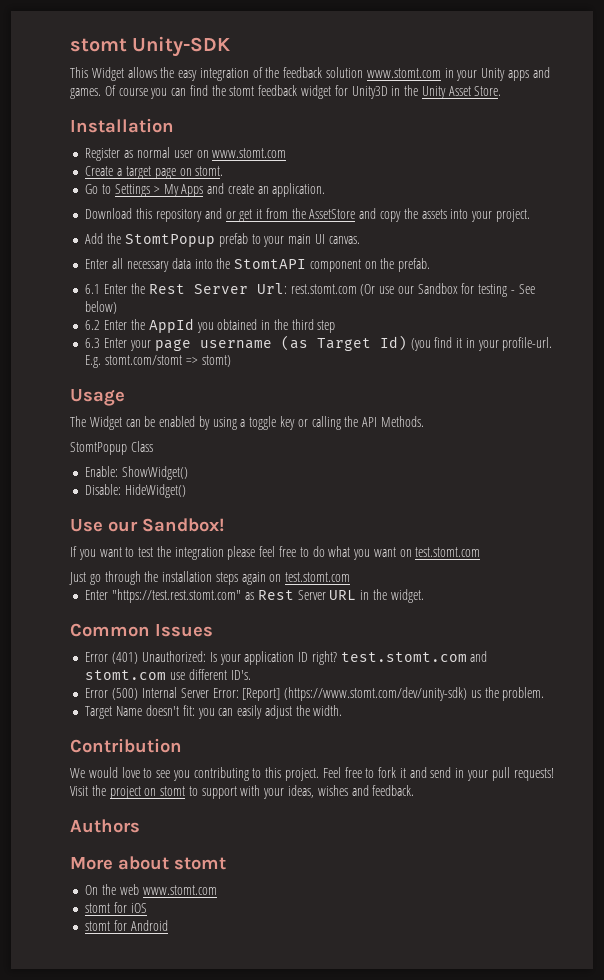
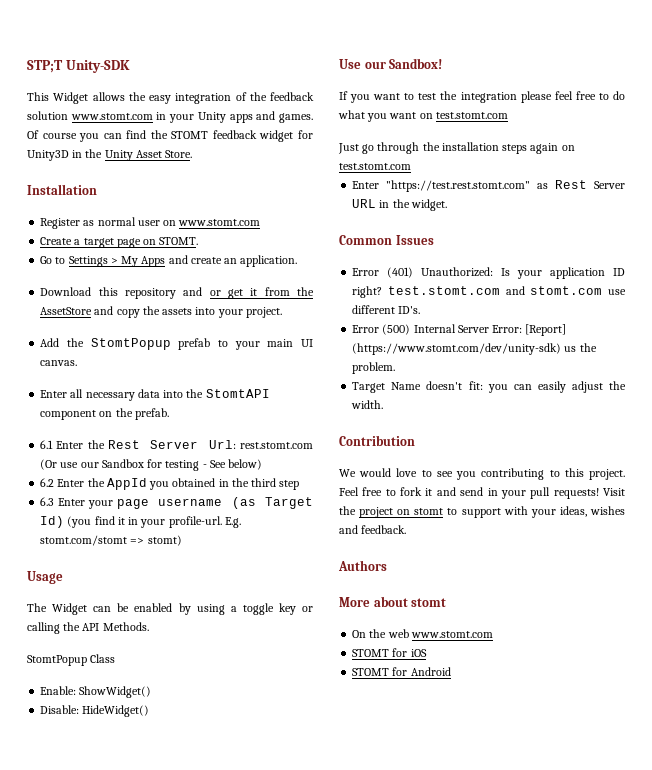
- stomt Unity-SDK
+ STP;T Unity-SDK
- Of course you can find the stomt feedback widget for Unity3D in the Unity Asset Store.
+ Of course you can find the STOMT feedback widget for Unity3D in the Unity Asset Store.
- Create a target page on stomt.
+ Create a target page on STOMT.
- stomt for iOS
+ STOMT for iOS
- stomt for Android
+ STOMT for Android

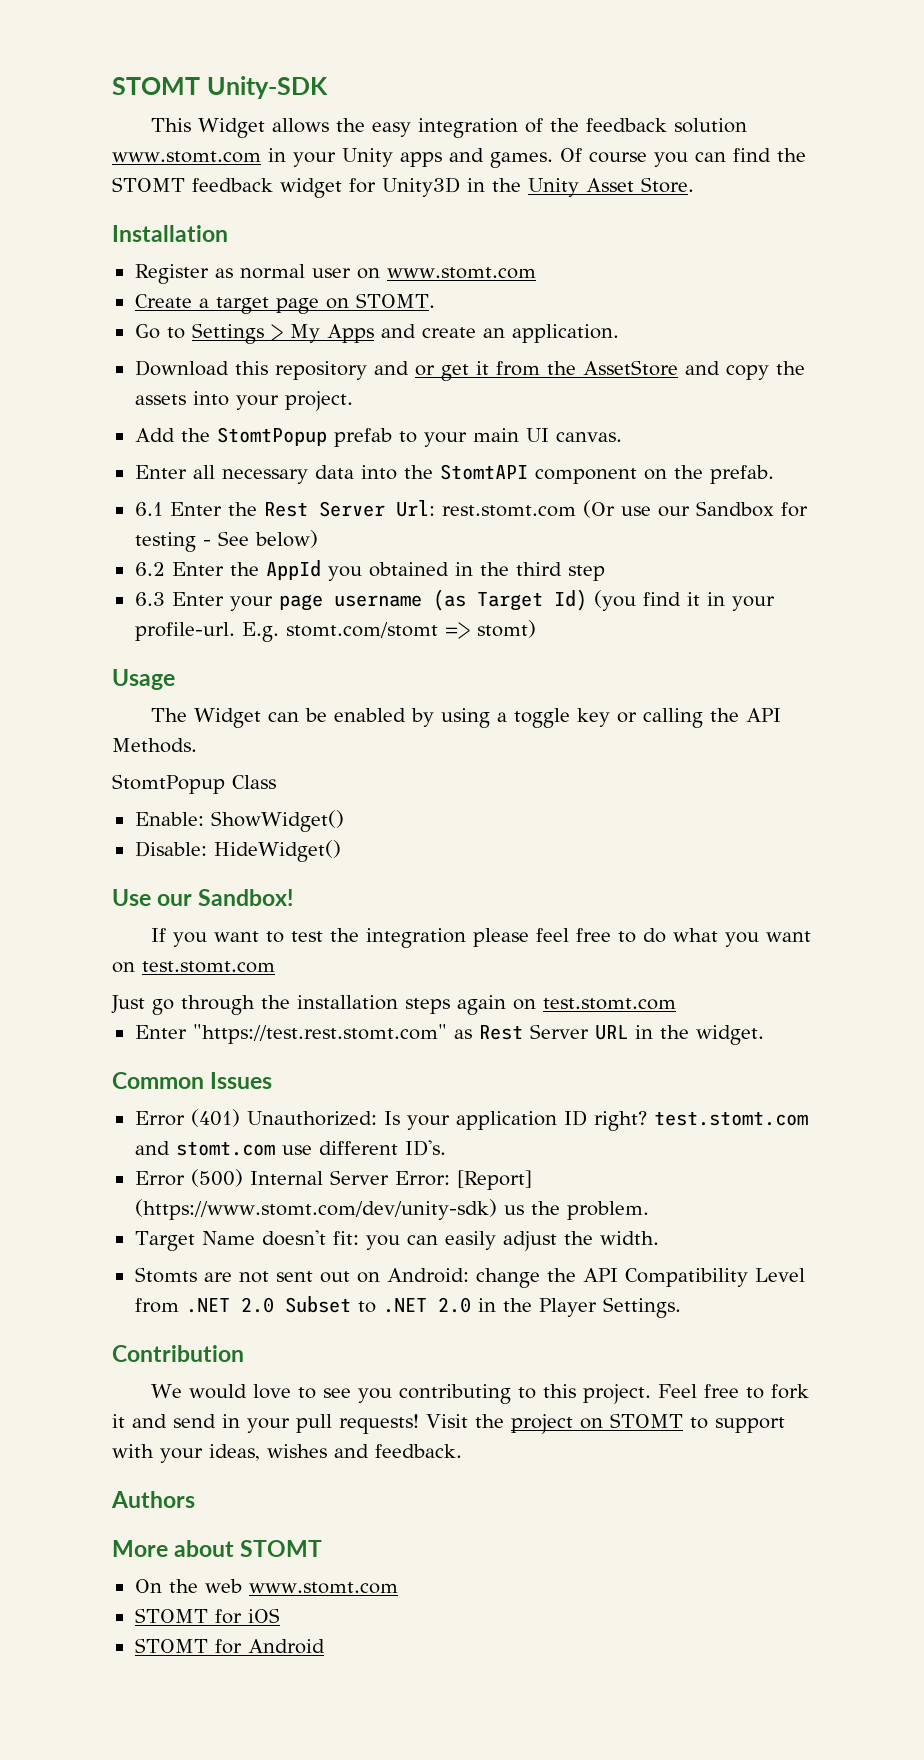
- STP;T Unity-SDK
+ STOMT Unity-SDK
+ Stomts are not sent out on Android: change the API Compatibility Level from .NET 2.0 Subset to .NET 2.0 in the Player Settings.
- Visit the project on stomt to support with your ideas, wishes and feedback.
+ Visit the project on STOMT to support with your ideas, wishes and feedback.
- More about stomt
+ More about STOMT

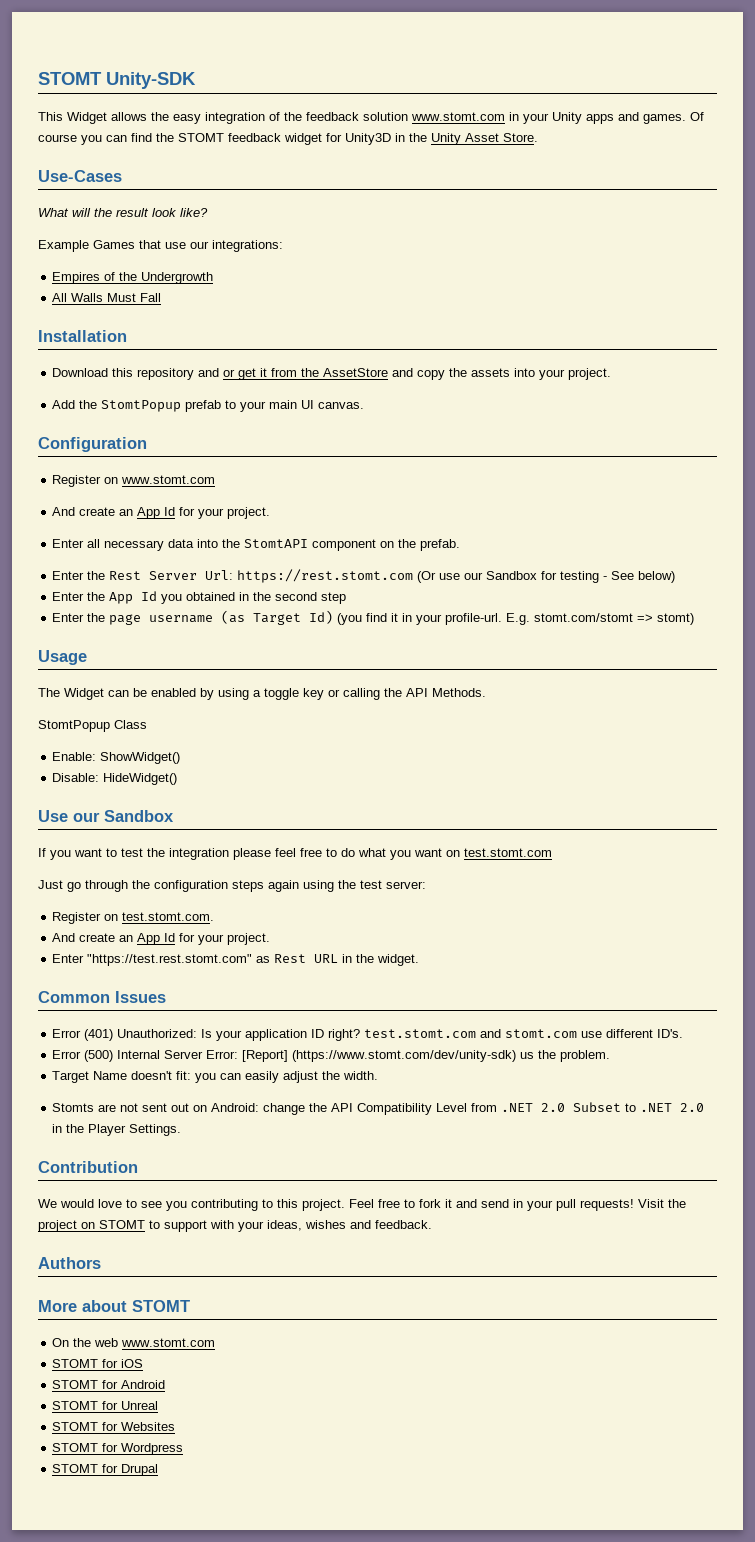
+ Use-Cases
+ What will the result look like?
+ Example Games that use our integrations:
+ Empires of the Undergrowth
+ All Walls Must Fall
  Installation
- Register as normal user on www.stomt.com
- Create a target page on STOMT.
- Go to Settings > My Apps and create an application.
+ Configuration
+ Register on www.stomt.com
+ And create an App Id for your project.
- 6.1 Enter the Rest Server Url: rest.stomt.com (Or use our Sandbox for testing - See below)
+ Enter the Rest Server Url: https://rest.stomt.com (Or use our Sandbox for testing - See below)
- 6.2 Enter the AppId you obtained in the third step
+ Enter the App Id you obtained in the second step
- 6.3 Enter your page username (as Target Id) (you find it in your profile-url.
+ Enter the page username (as Target Id) (you find it in your profile-url.
- Use our Sandbox!
+ Use our Sandbox
- Just go through the installation steps again on test.stomt.com
+ Just go through the configuration steps again using the test server:
+ Register on test.stomt.com.
+ And create an App Id for your project.
- Enter "https://test.rest.stomt.com" as Rest Server URL in the widget.
+ Enter "https://test.rest.stomt.com" as Rest URL in the widget.
+ STOMT for Unreal
+ STOMT for Websites
+ STOMT for Wordpress
+ STOMT for Drupal

